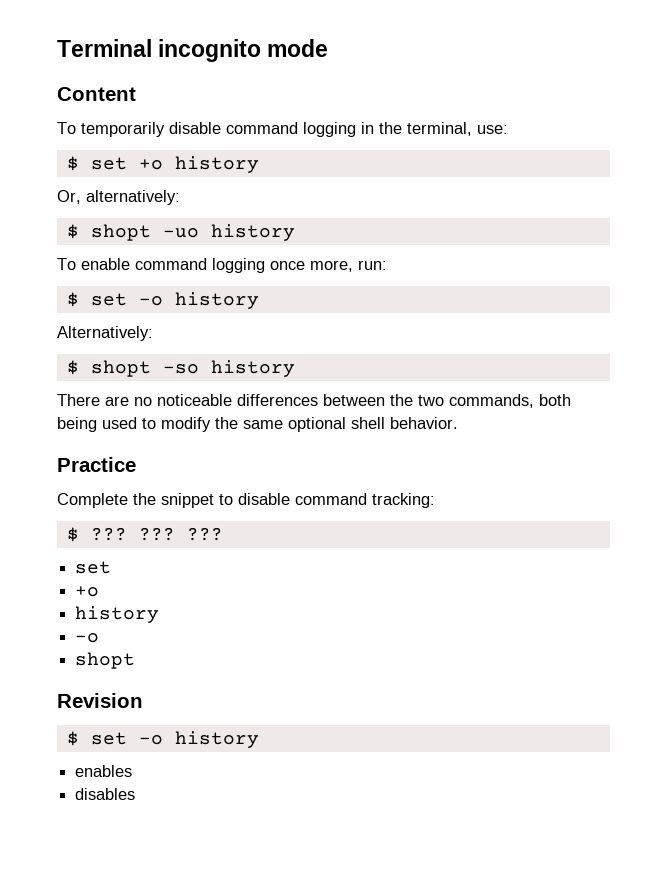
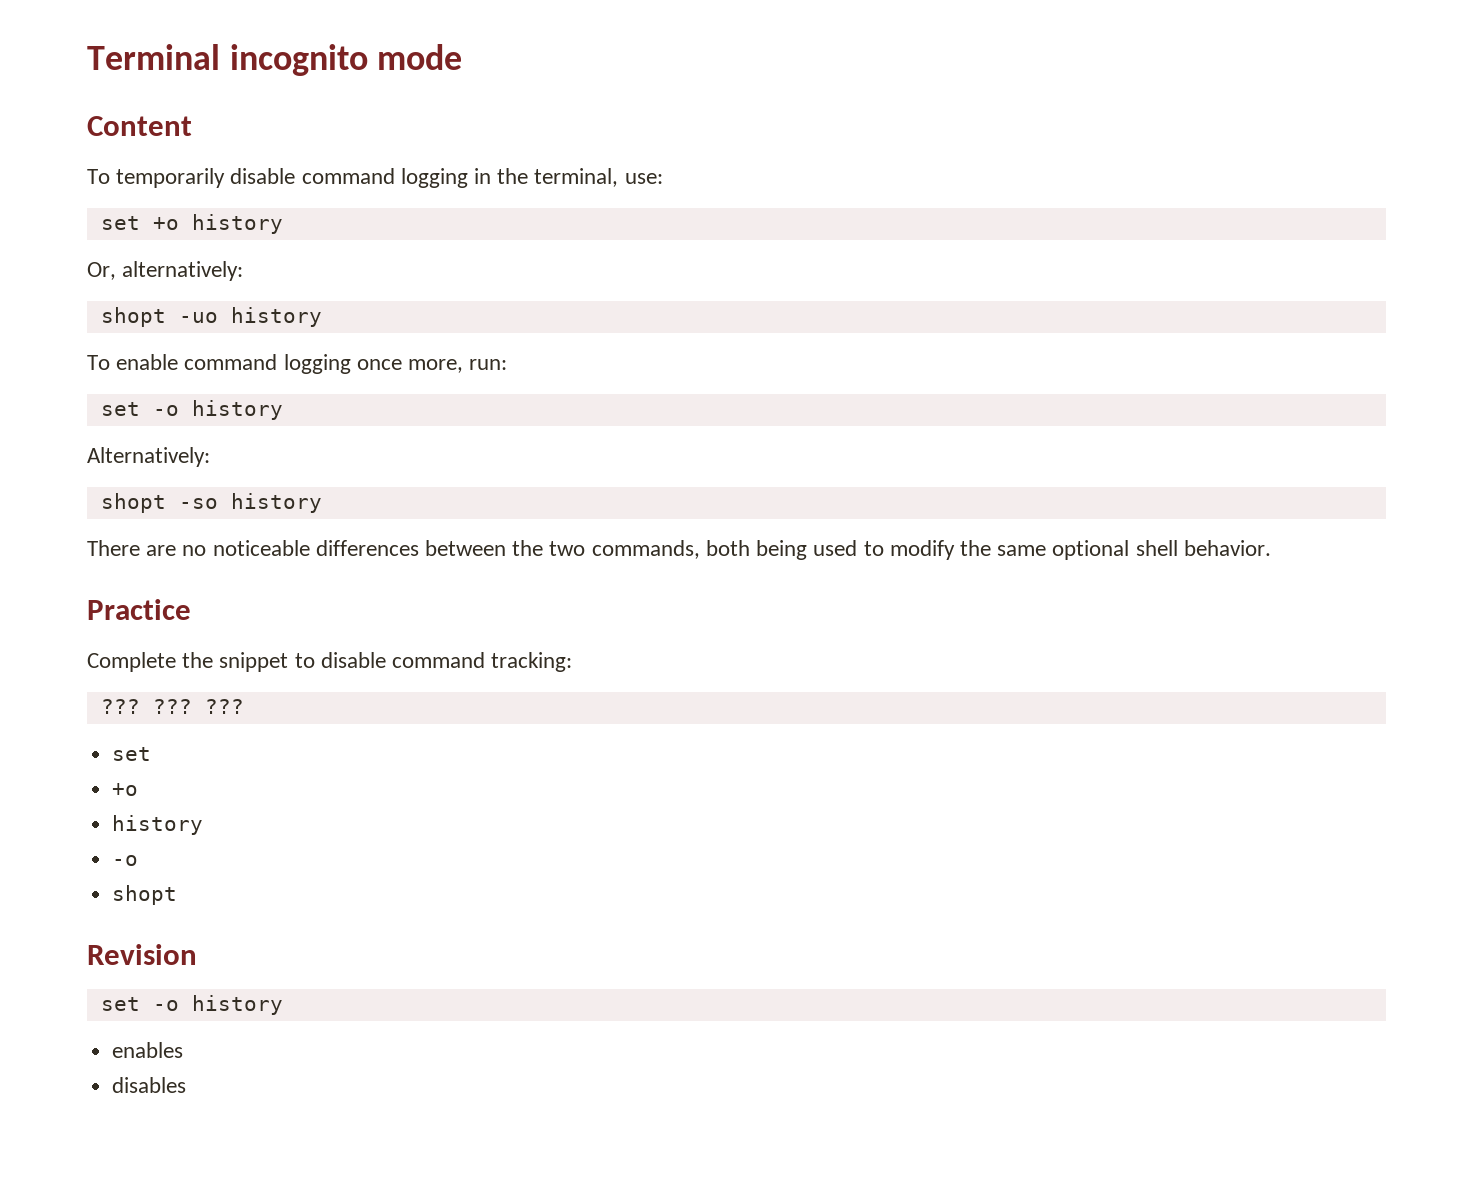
- $ set +o history
+ set +o history
- $ shopt -uo history
+ shopt -uo history
  To enable command logging once more, run:
- $ set -o history
+ set -o history
- $ shopt -so history
+ shopt -so history
  Complete the snippet to disable command tracking:
- $ ???
+ ???
  Revision
- $ set -o history
+ set -o history

